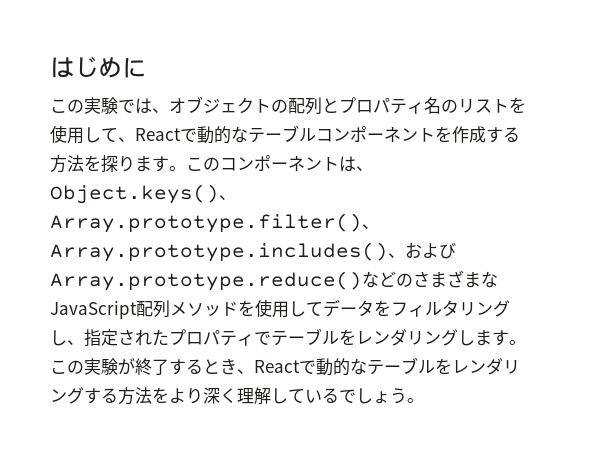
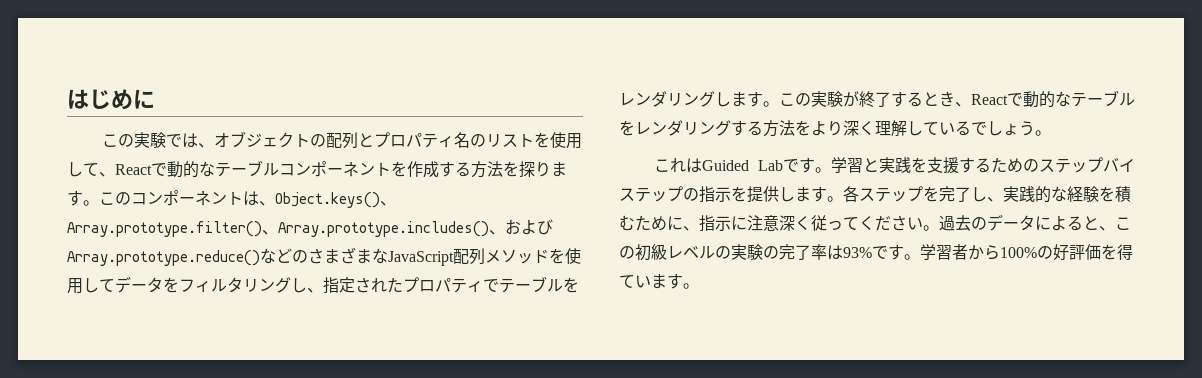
+ これはGuided Labです。学習と実践を支援するためのステップバイステップの指示を提供します。各ステップを完了し、実践的な経験を積むために、指示に注意深く従ってください。過去のデータによると、この初級レベルの実験の完了率は93%です。学習者から100%の好評価を得ています。

